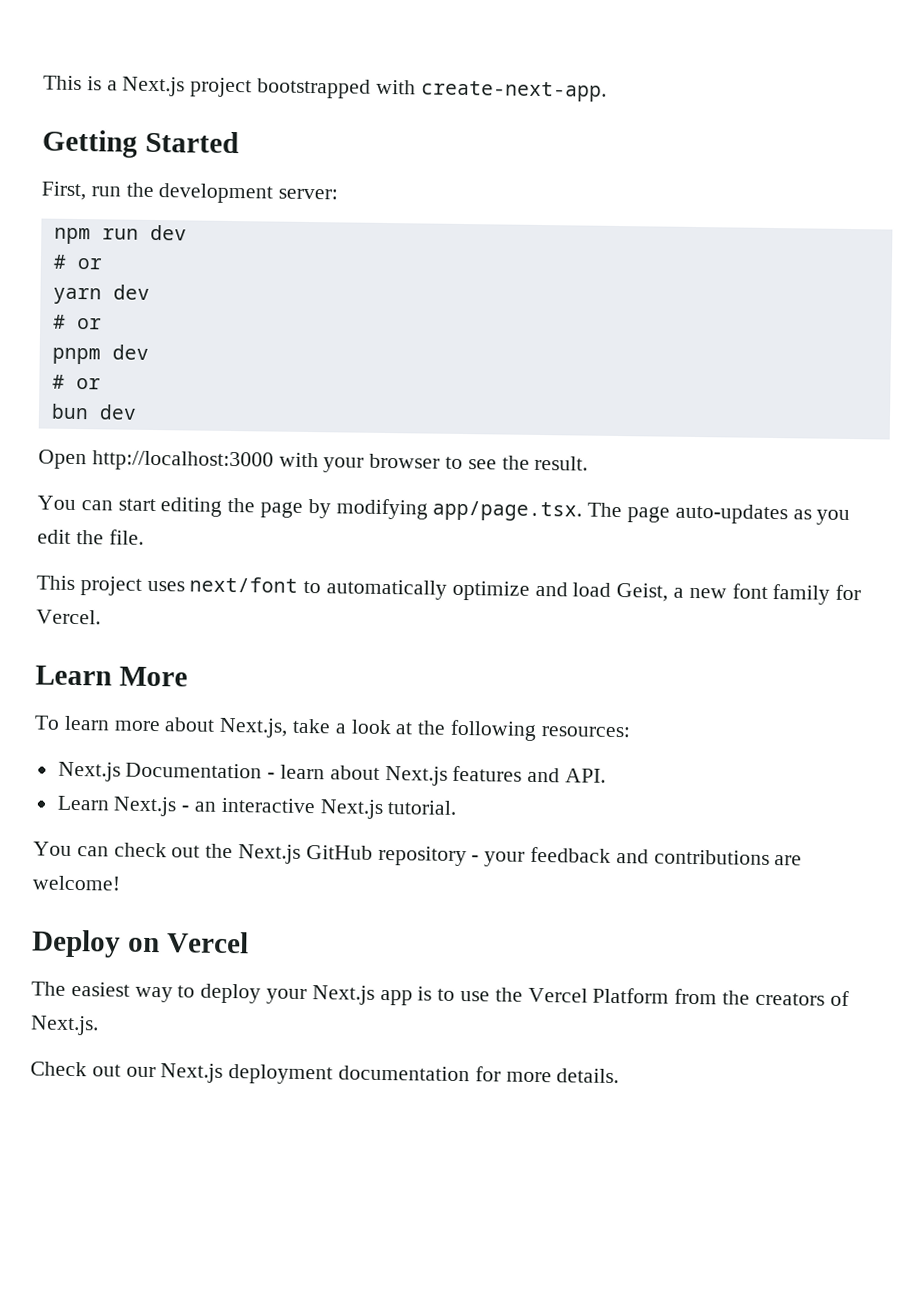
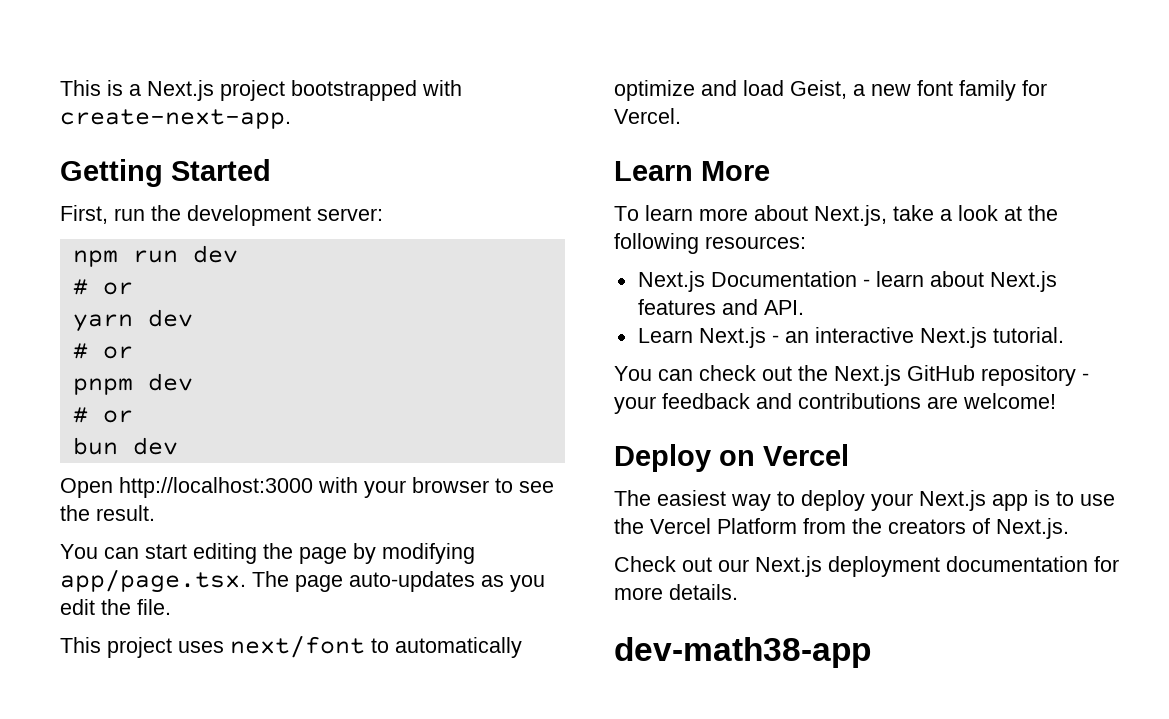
+ dev-math38-app

